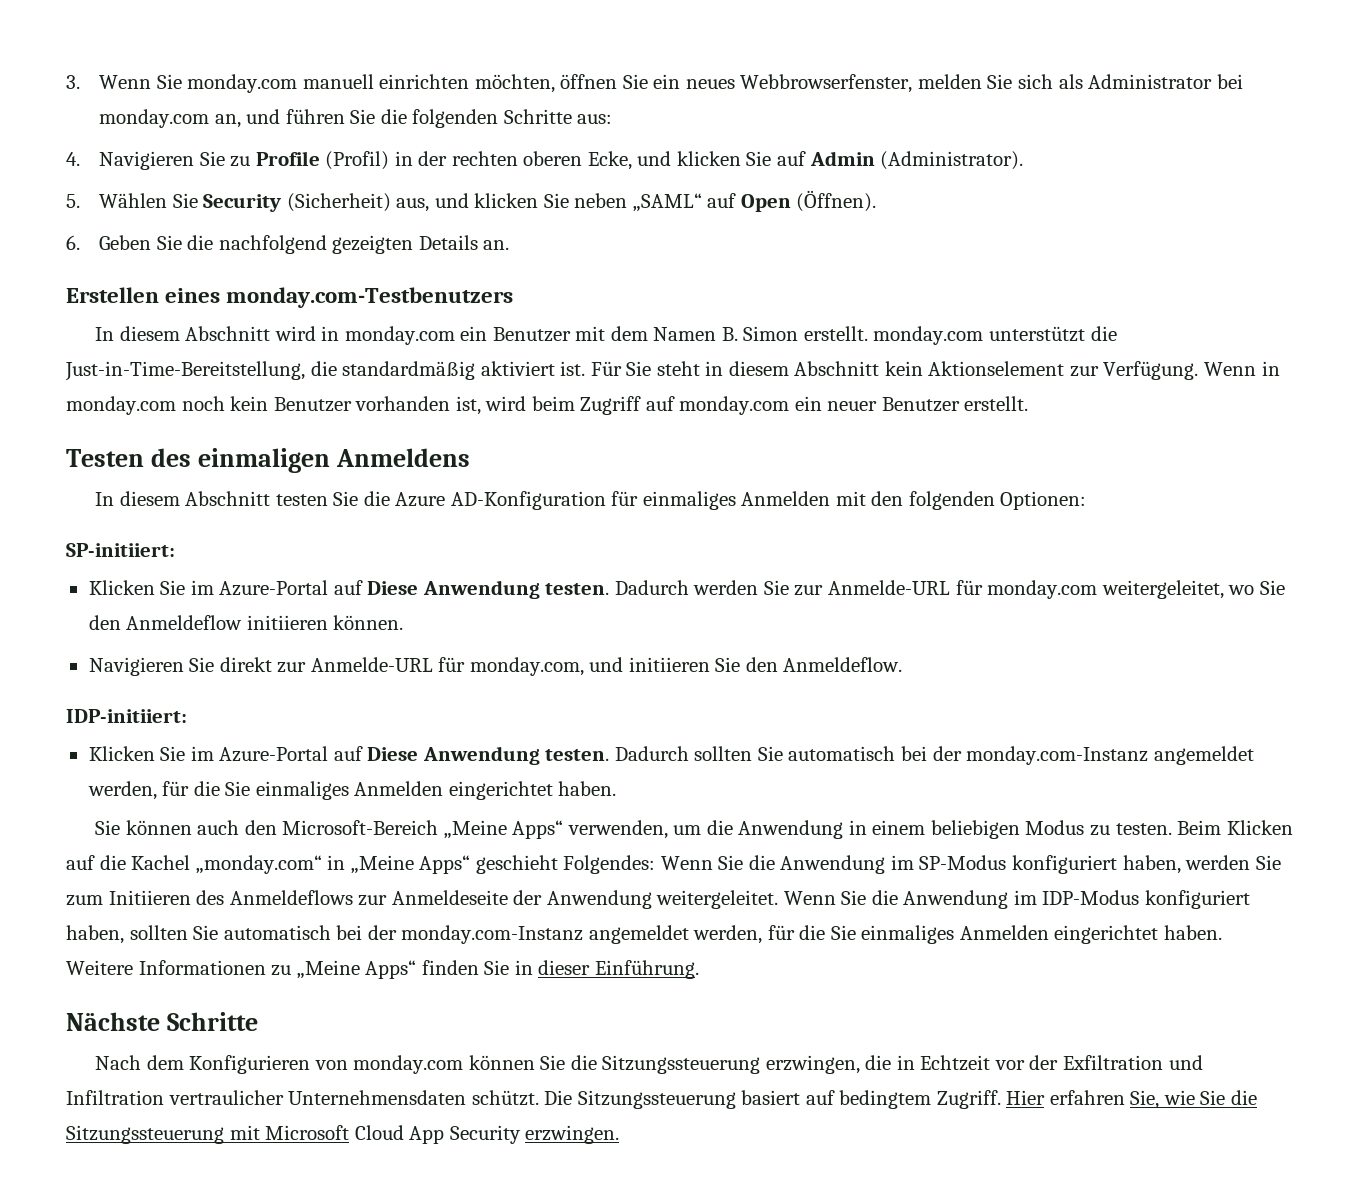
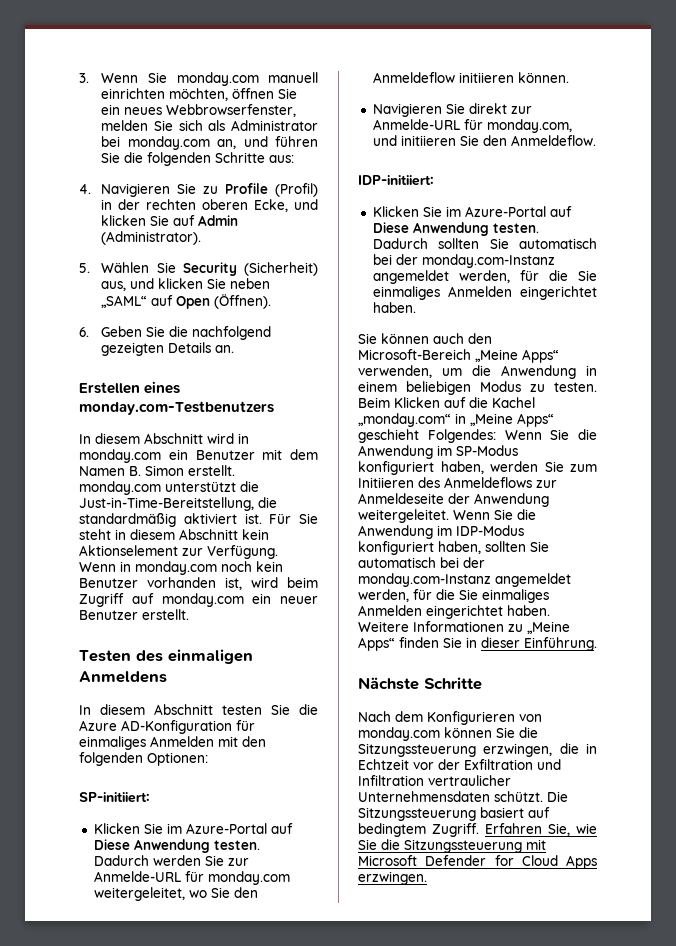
- Hier erfahren Sie, wie Sie die Sitzungssteuerung mit Microsoft Cloud App Security erzwingen.
+ Erfahren Sie, wie Sie die Sitzungssteuerung mit Microsoft Defender for Cloud Apps erzwingen.

